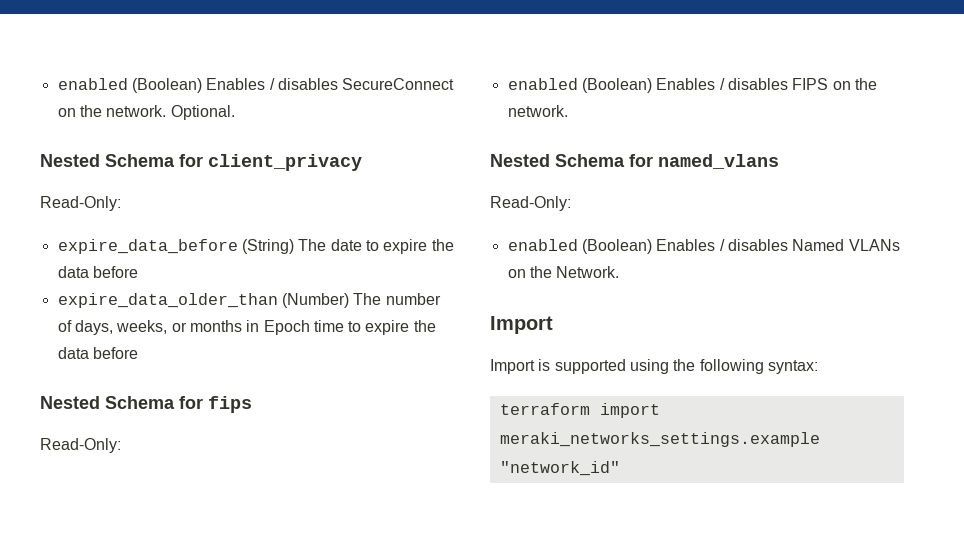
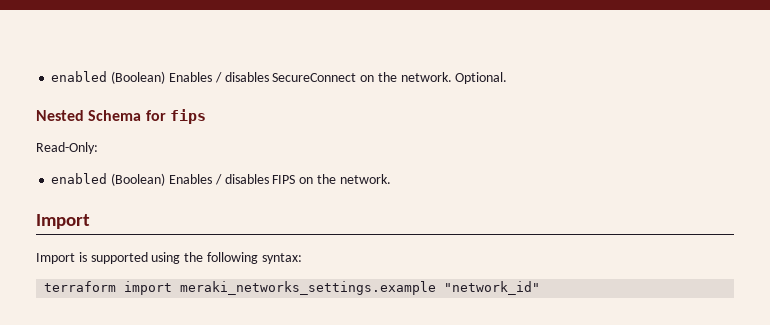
- Nested Schema for client_privacy
- Read-Only:
- expire_data_before (String) The date to expire the data before
- expire_data_older_than (Number) The number of days, weeks, or months in Epoch time to expire the data before
- Nested Schema for named_vlans
- Read-Only:
- enabled (Boolean) Enables / disables Named VLANs on the Network.

